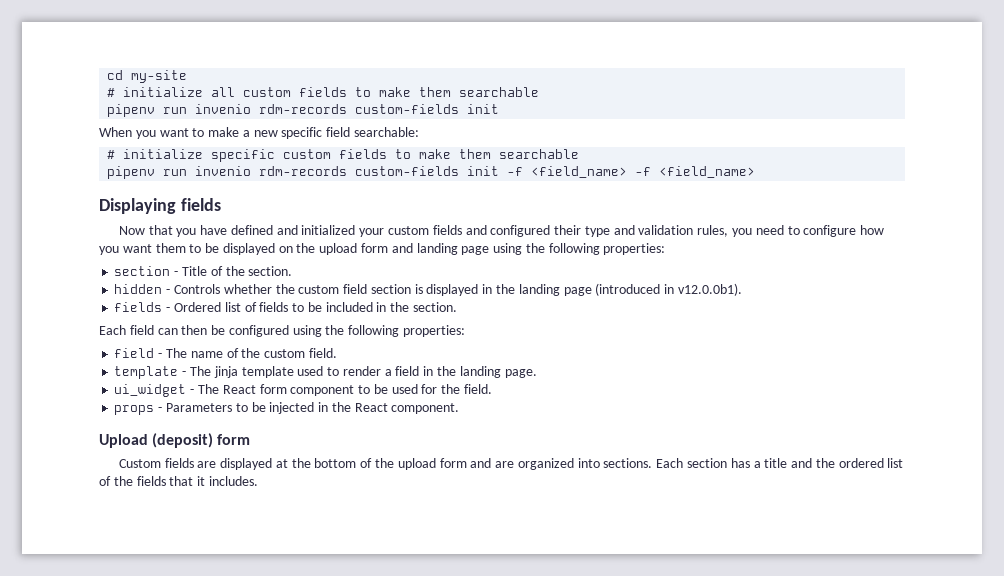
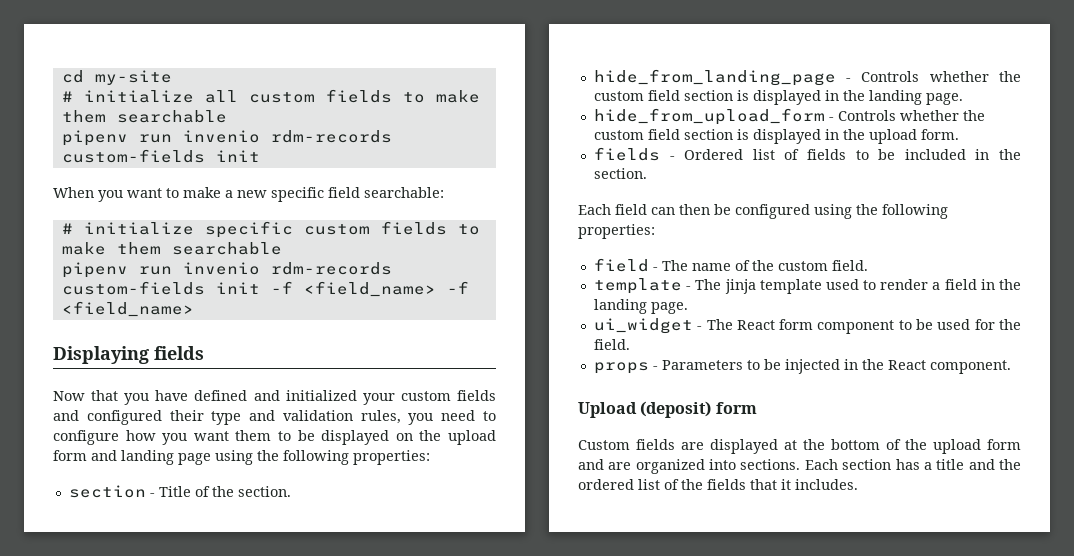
- hidden - Controls whether the custom field section is displayed in the landing page (introduced in v12.0.0b1).
+ hide_from_landing_page - Controls whether the custom field section is displayed in the landing page.
+ hide_from_upload_form - Controls whether the custom field section is displayed in the upload form.

